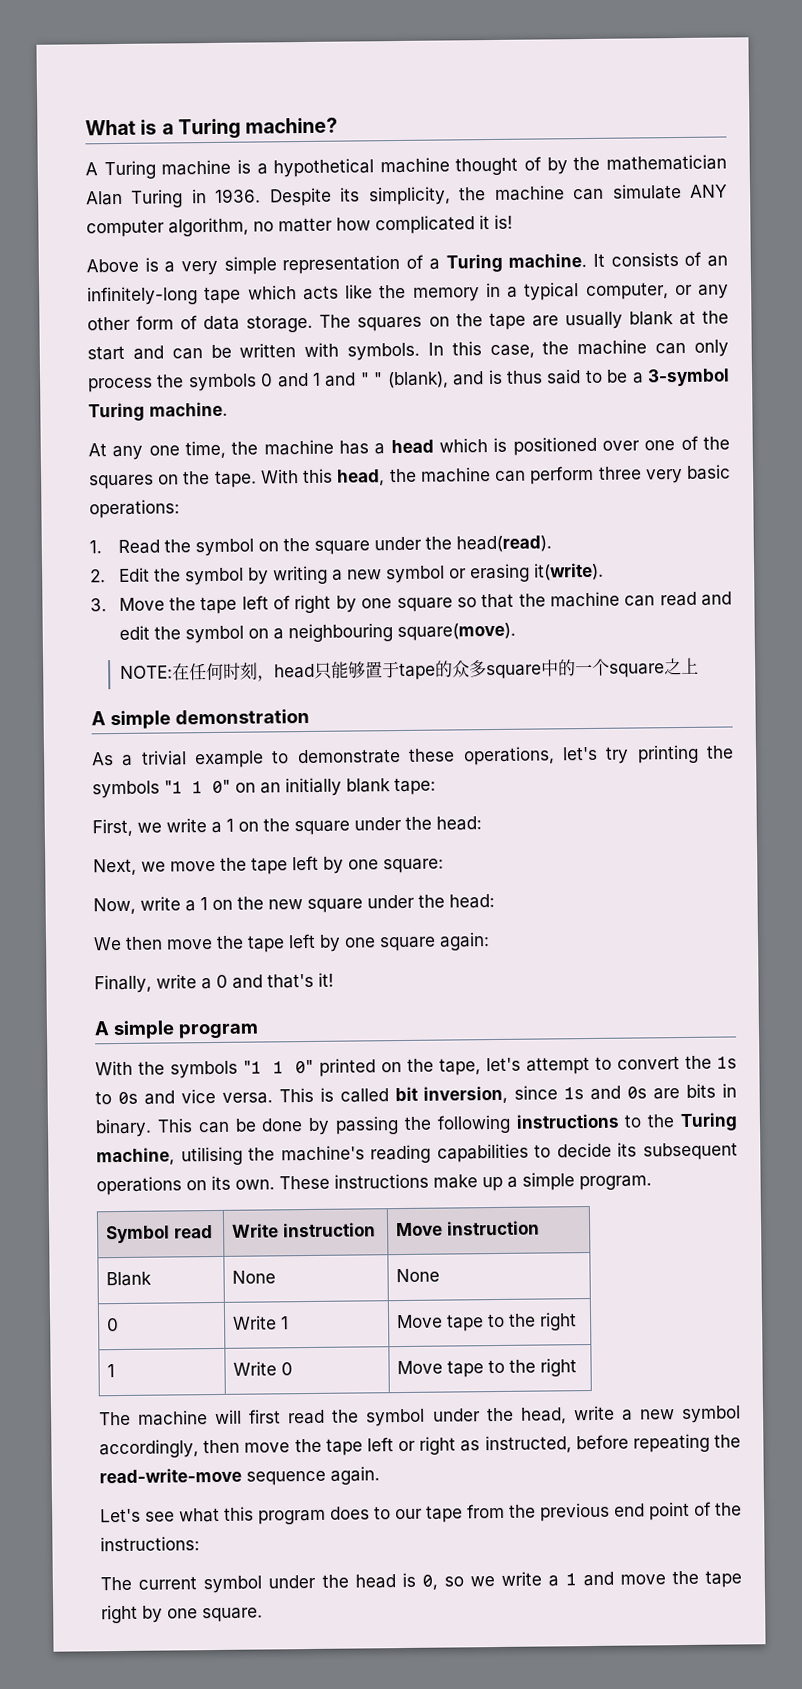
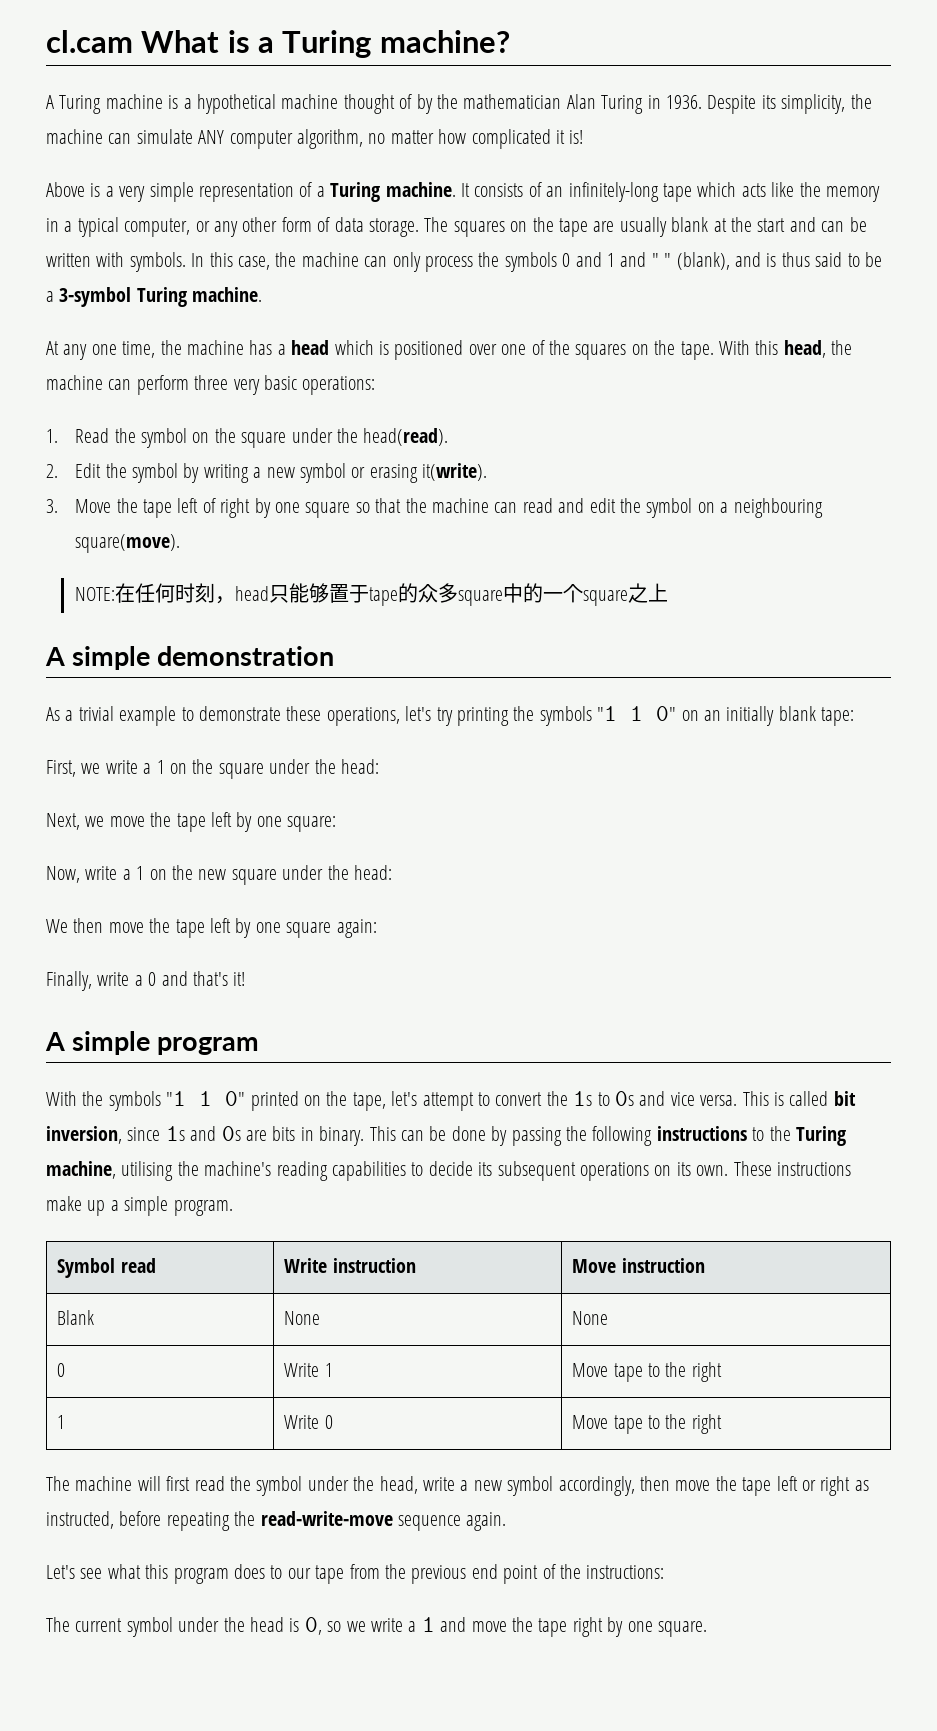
- What is a Turing machine?
+ cl.cam What is a Turing machine?

